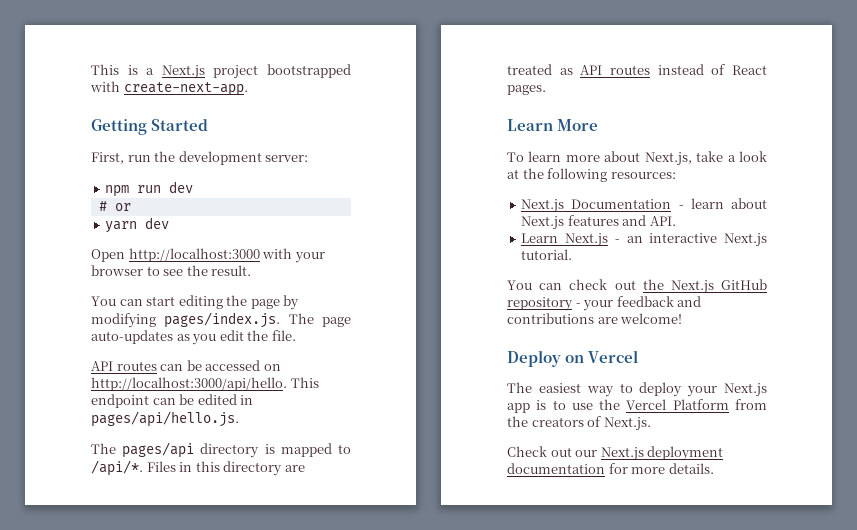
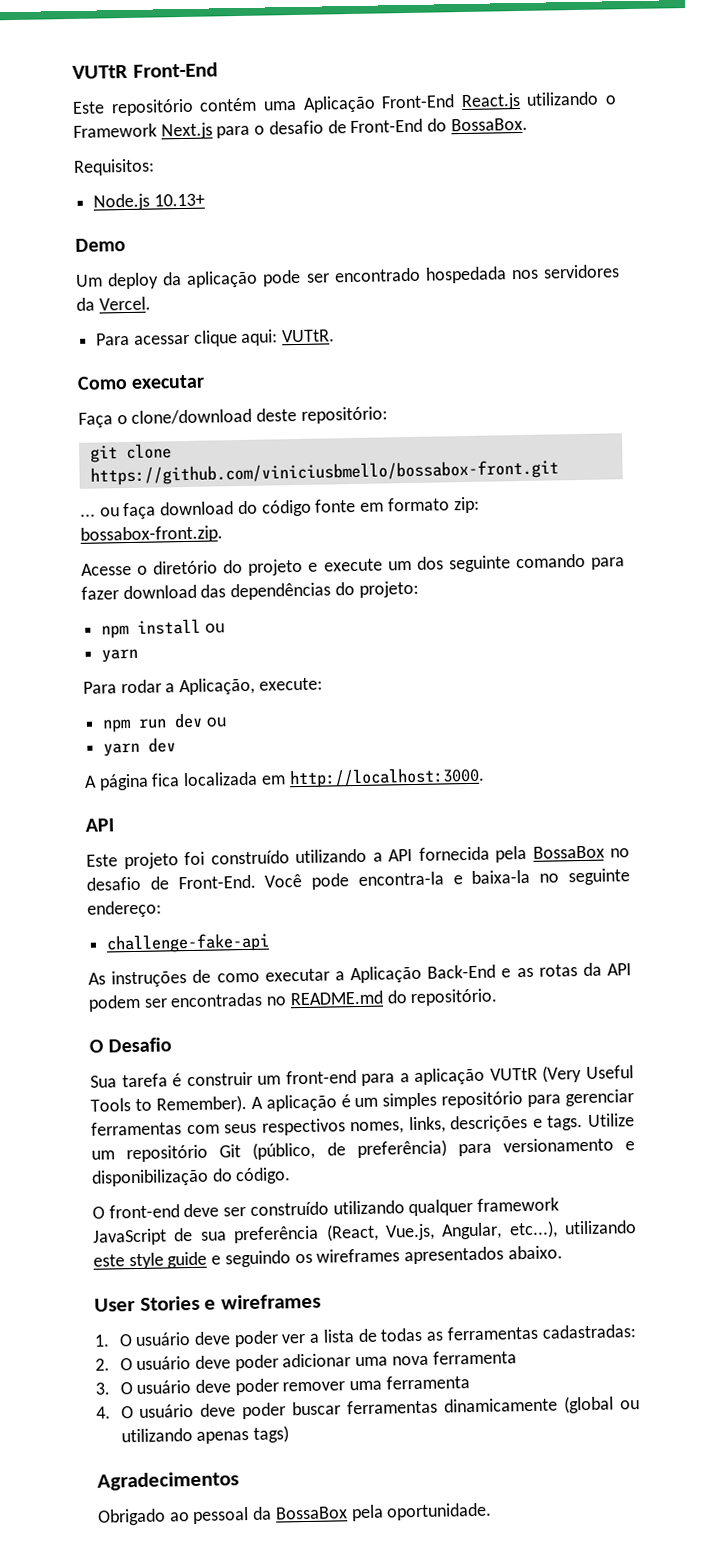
- This is a Next.js project bootstrapped with create-next-app.
- Getting Started
- First, run the development server:
+ VUTtR Front-End
+ Este repositório contém uma Aplicação Front-End React.js utilizando o Framework Next.js para o desafio de Front-End do BossaBox.
+ Requisitos:
+ Node.js 10.13+
+ Demo
+ Um deploy da aplicação pode ser encontrado hospedada nos servidores da Vercel.
+ Para acessar clique aqui: VUTtR.
+ Como executar
+ Faça o clone/download deste repositório:
+ git clone https://github.com/viniciusbmello/bossabox-front.git
+ ... ou faça download do código fonte em formato zip: bossabox-front.zip.
+ Acesse o diretório do projeto e execute um dos seguinte comando para fazer download das dependências do projeto:
+ npm install ou
+ yarn
+ Para rodar a Aplicação, execute:
- npm run dev
- # or
+ npm run dev ou
- Open http://localhost:3000 with your browser to see the result.
- You can start editing the page by modifying pages/index.js. The page auto-updates as you edit the file.
- API routes can be accessed on http://localhost:3000/api/hello. This endpoint can be edited in pages/api/hello.js.
- The pages/api directory is mapped to /api/*. Files in this directory are treated as API routes instead of React pages.
- Learn More
- To learn more about Next.js, take a look at the following resources:
- Next.js Documentation - learn about Next.js features and API.
- Learn Next.js - an interactive Next.js tutorial.
- You can check out the Next.js GitHub repository - your feedback and contributions are welcome!
- Deploy on Vercel
- The easiest way to deploy your Next.js app is to use the Vercel Platform from the creators of Next.js.
- Check out our Next.js deployment documentation for more details.
+ A página fica localizada em http://localhost:3000.
+ API
+ Este projeto foi construído utilizando a API fornecida pela BossaBox no desafio de Front-End. Você pode encontra-la e baixa-la no seguinte endereço:
+ challenge-fake-api
+ As instruções de como executar a Aplicação Back-End e as rotas da API podem ser encontradas no README.md do repositório.
+ O Desafio
+ Sua tarefa é construir um front-end para a aplicação VUTtR (Very Useful Tools to Remember). A aplicação é um simples repositório para gerenciar ferramentas com seus respectivos nomes, links, descrições e tags. Utilize um repositório Git (público, de preferência) para versionamento e disponibilização do código.
+ O front-end deve ser construído utilizando qualquer framework JavaScript de sua preferência (React, Vue.js, Angular, etc...), utilizando este style guide e seguindo os wireframes apresentados abaixo.
+ User Stories e wireframes
+ 1. O usuário deve poder ver a lista de todas as ferramentas cadastradas:
+ 2. O usuário deve poder adicionar uma nova ferramenta
+ 3. O usuário deve poder remover uma ferramenta
+ 4. O usuário deve poder buscar ferramentas dinamicamente (global ou utilizando apenas tags)
+ Agradecimentos
+ Obrigado ao pessoal da BossaBox pela oportunidade.

